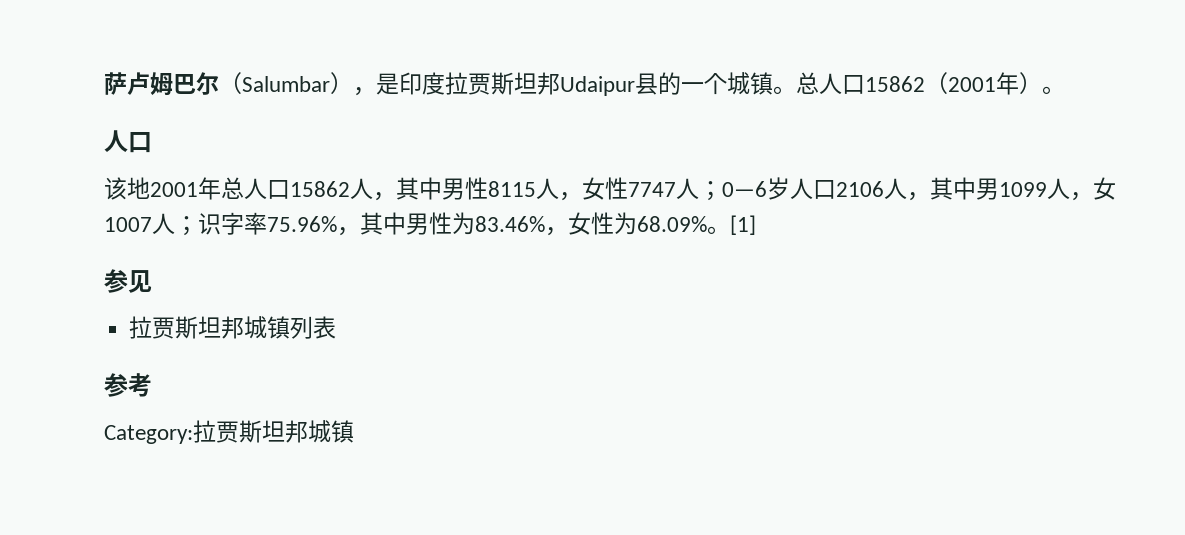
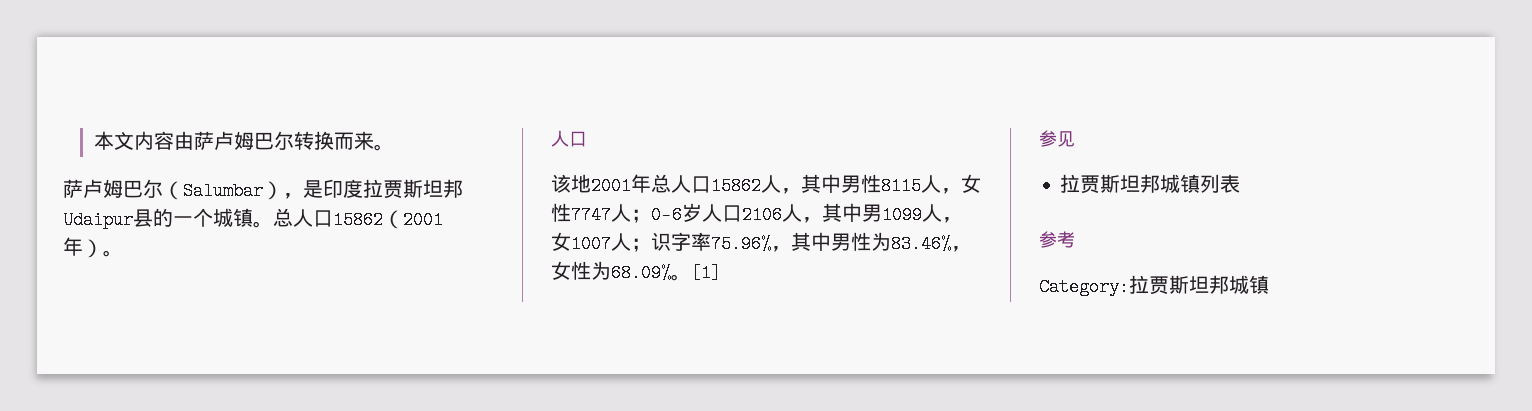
+ 本文内容由萨卢姆巴尔转换而来。

